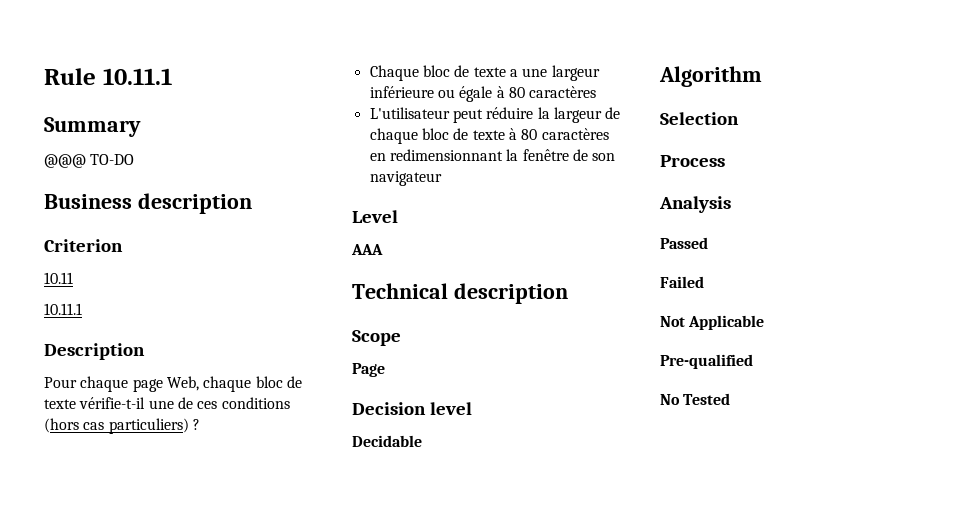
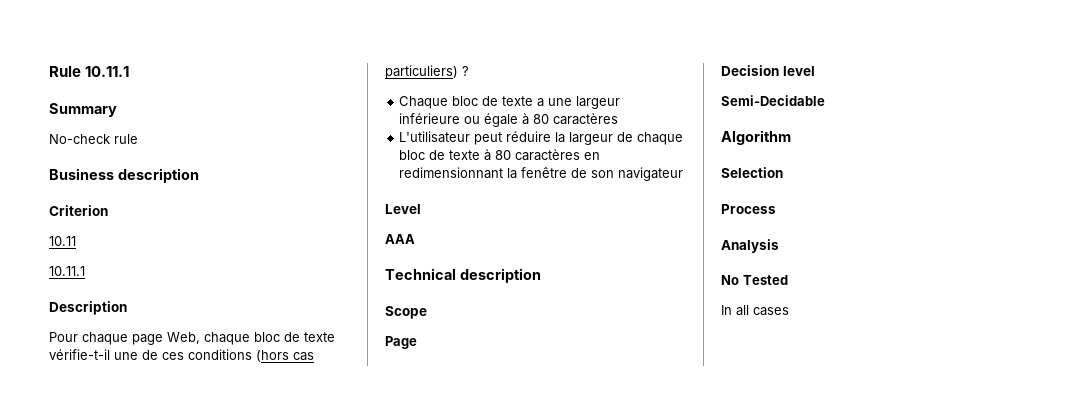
- @@@ TO-DO
+ No-check rule
- Decidable
+ Semi-Decidable
- Passed
- Failed
- Not Applicable
- Pre-qualified
+ In all cases

